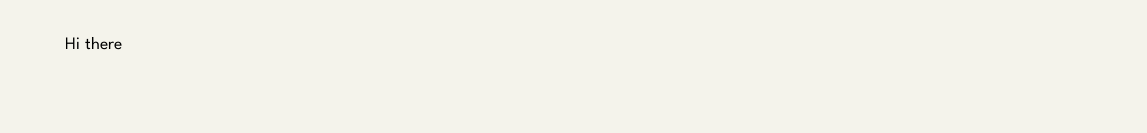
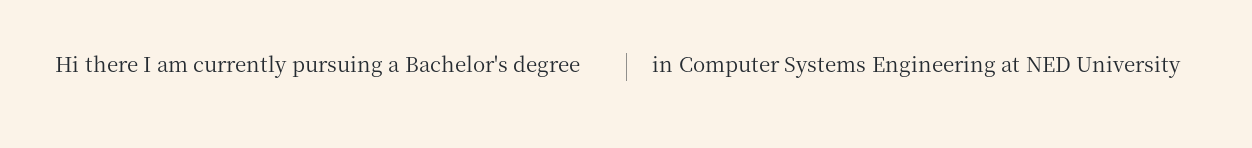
- Hi there
+ Hi there I am currently pursuing a Bachelor's degree in Computer Systems Engineering at NED University

